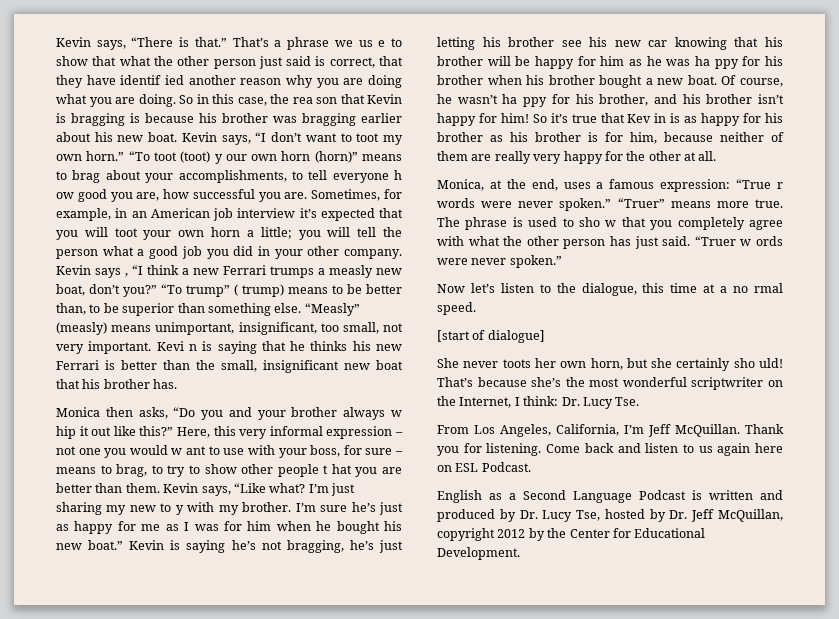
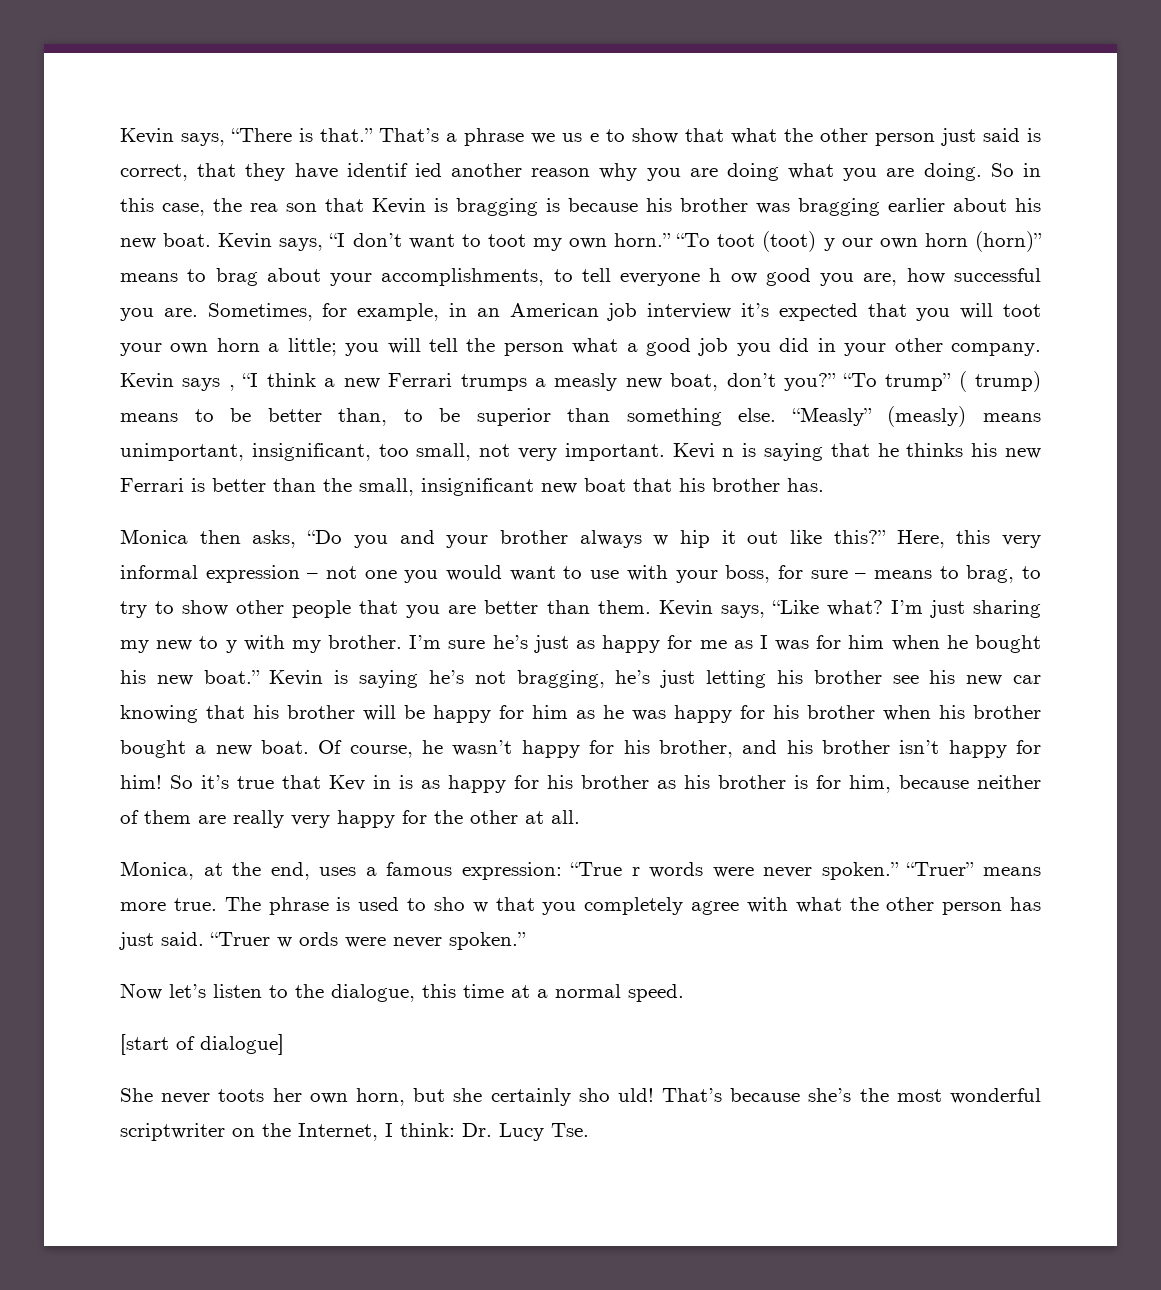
- Here, this very informal expression – not one you would w ant to use with your boss, for sure – means to brag, to try to show other people t hat you are better than them.
+ Here, this very informal expression – not one you would want to use with your boss, for sure – means to brag, to try to show other people that you are better than them.
- Kevin is saying he’s not bragging, he’s just letting his brother see his new car knowing that his brother will be happy for him as he was ha ppy for his brother when his brother bought a new boat.
+ Kevin is saying he’s not bragging, he’s just letting his brother see his new car knowing that his brother will be happy for him as he was happy for his brother when his brother bought a new boat.
- Of course, he wasn’t ha ppy for his brother, and his brother isn’t happy for him!
+ Of course, he wasn’t happy for his brother, and his brother isn’t happy for him!
- Now let’s listen to the dialogue, this time at a no rmal speed.
+ Now let’s listen to the dialogue, this time at a normal speed.
- From Los Angeles, California, I’m Jeff McQuillan. Thank you for listening. Come back and listen to us again here on ESL Podcast.
- English as a Second Language Podcast is written and produced by Dr. Lucy Tse, hosted by Dr. Jeff McQuillan, copyright 2012 by the Center for Educational Development.

